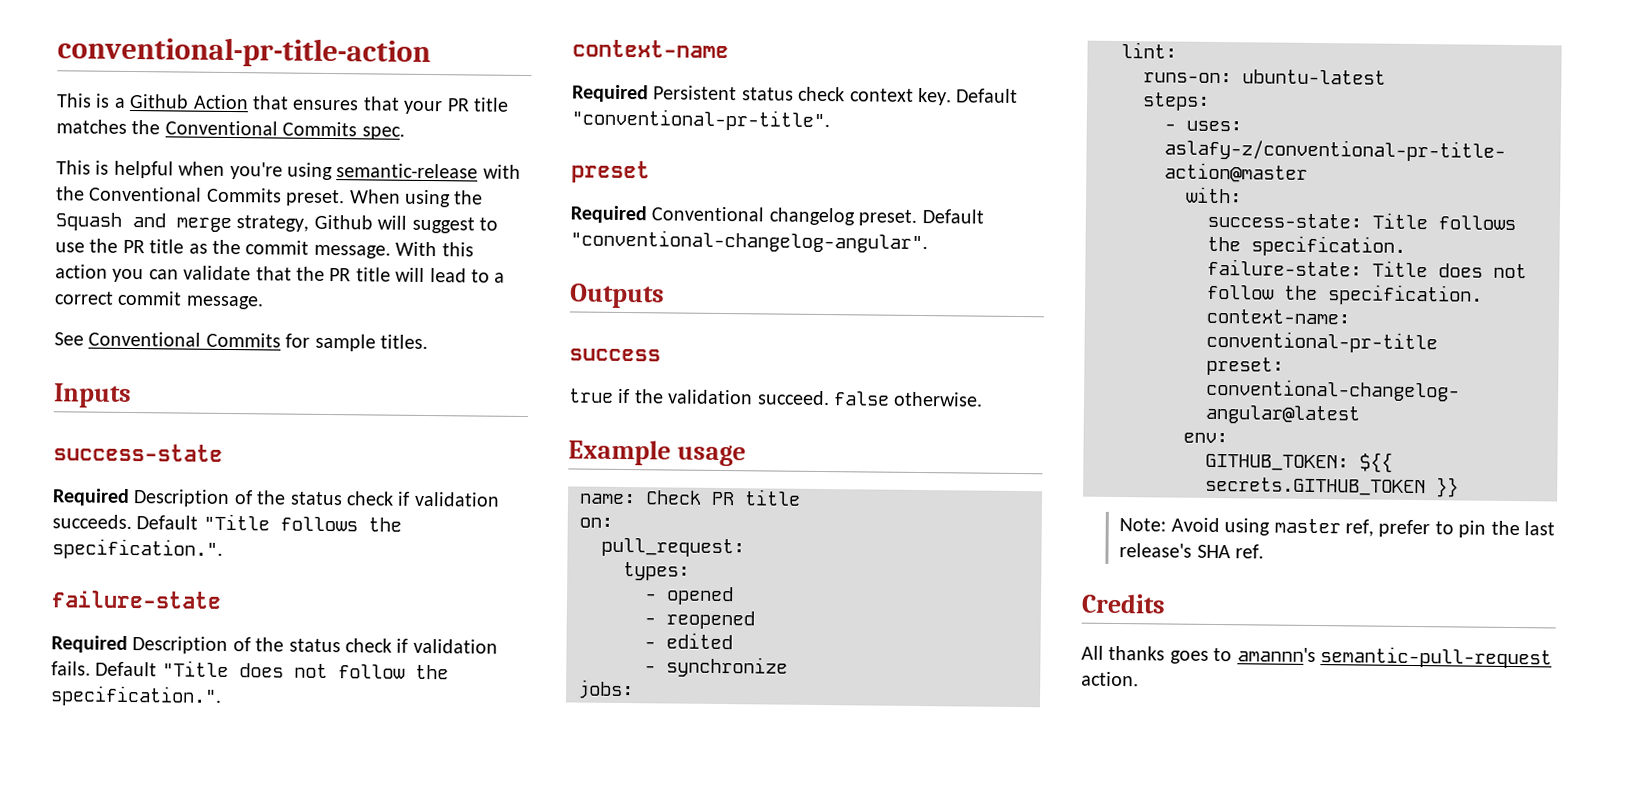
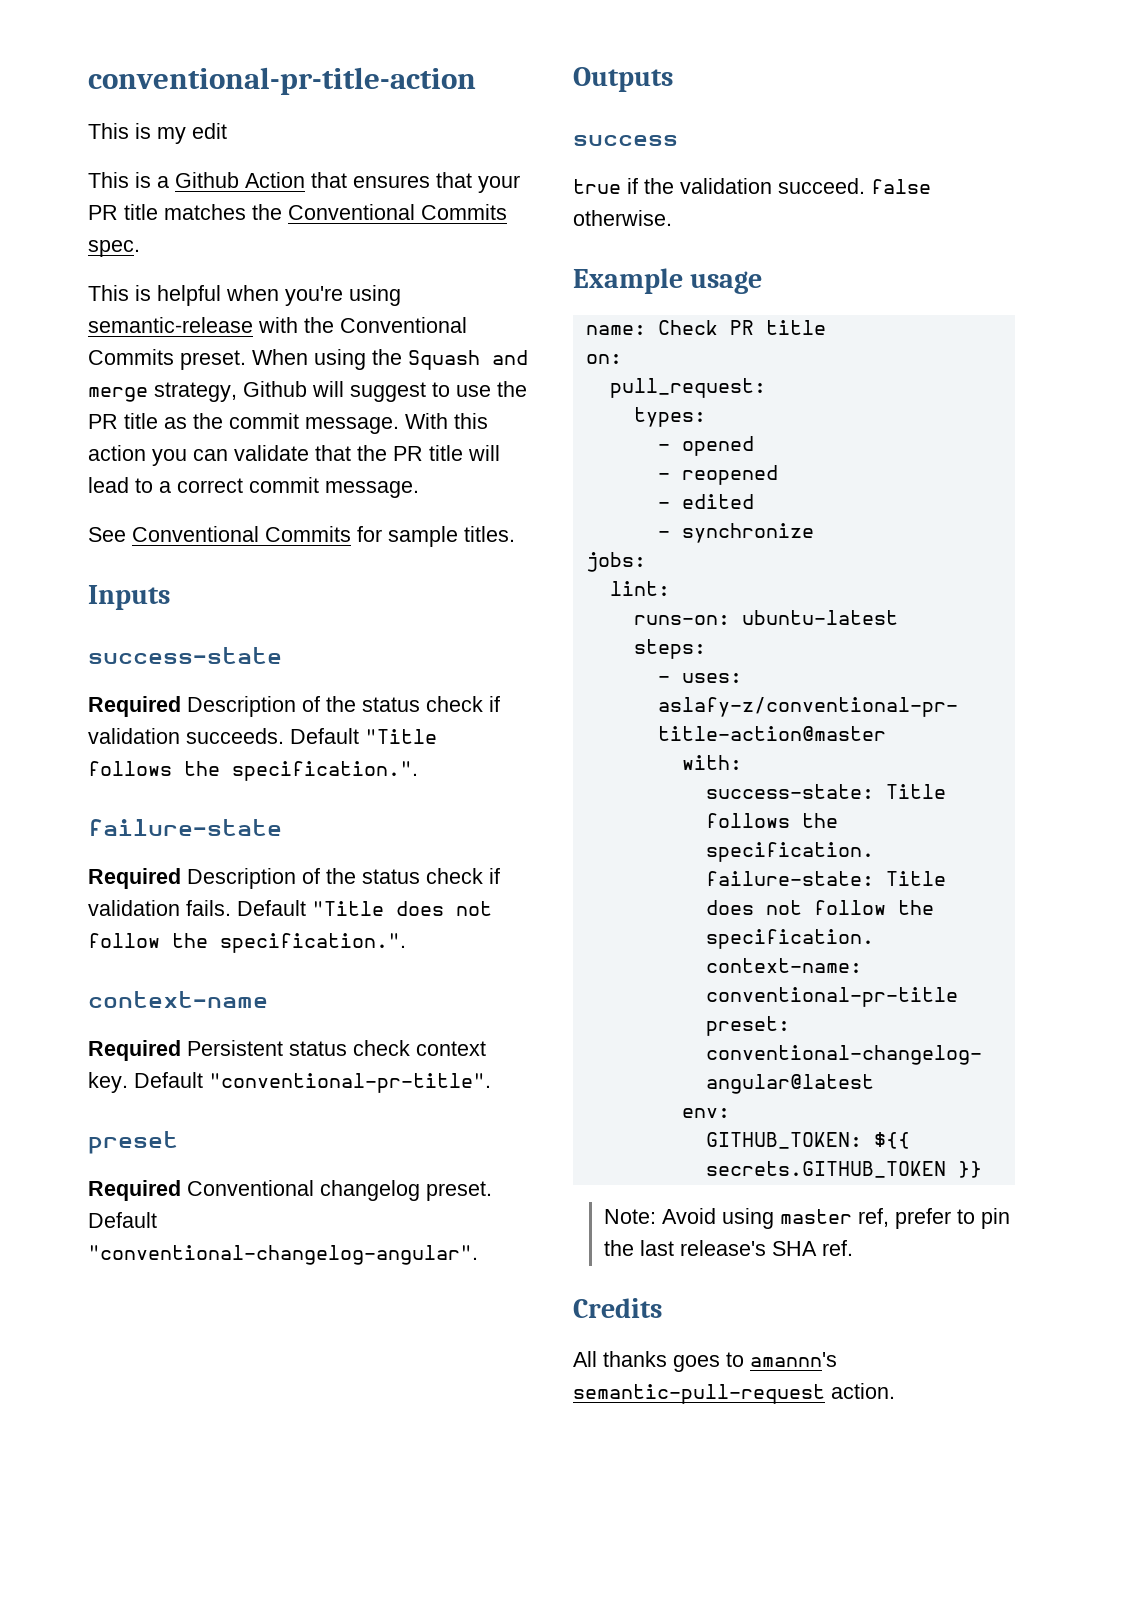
+ This is my edit

